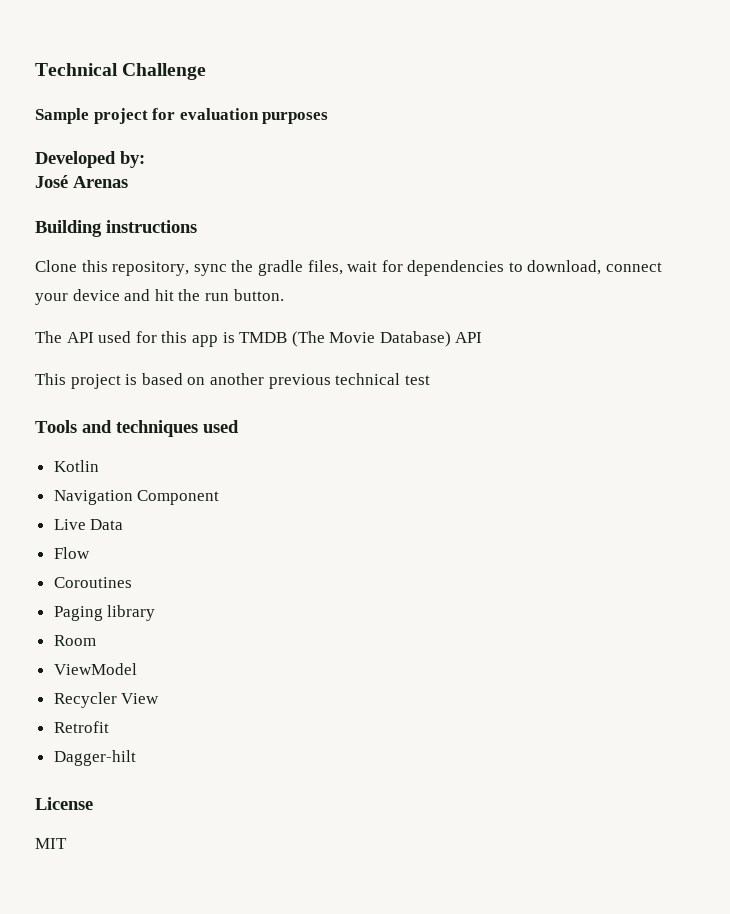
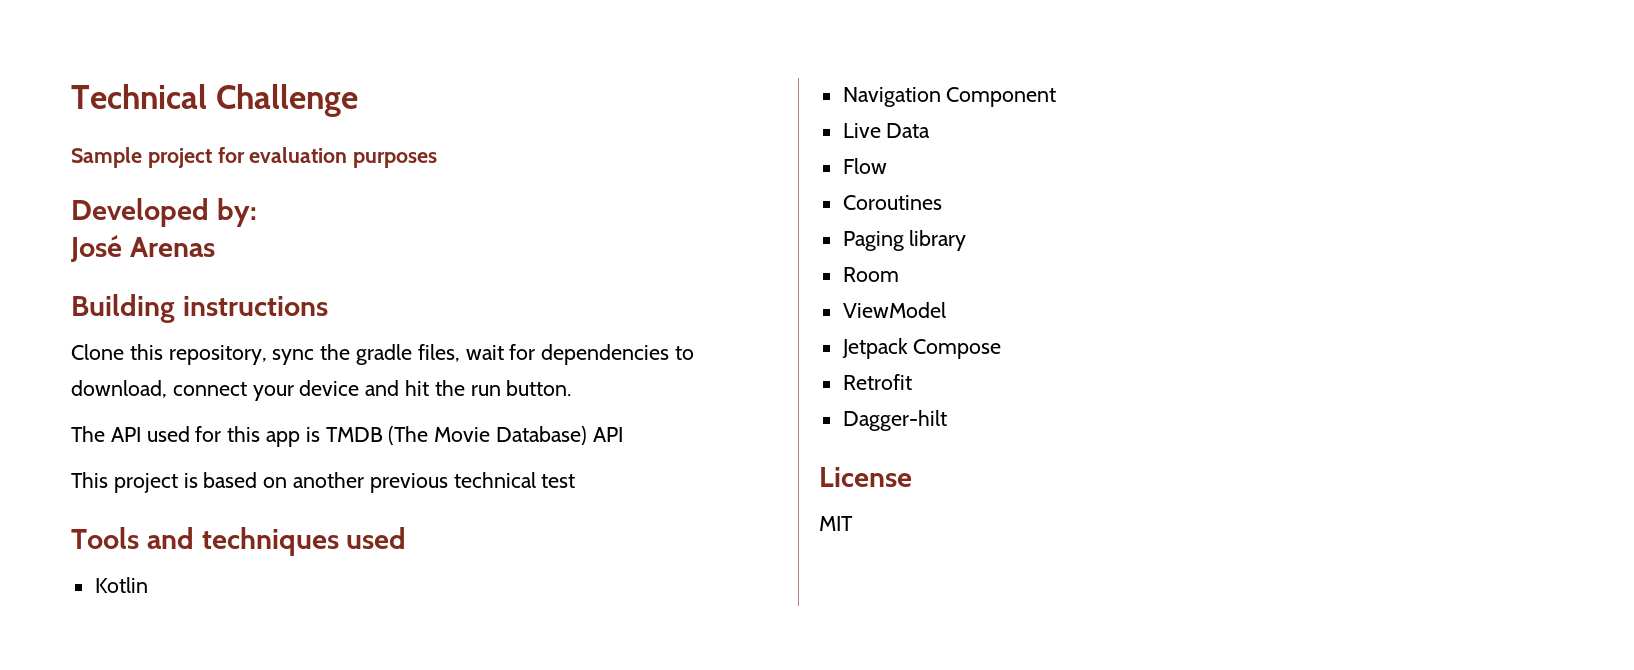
- Recycler View
+ Jetpack Compose

